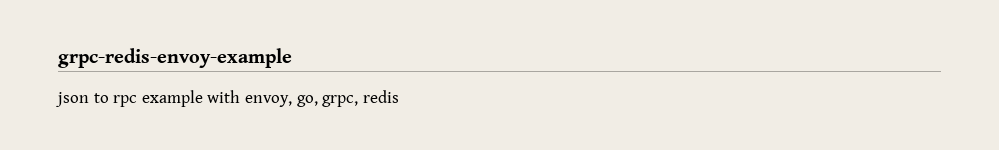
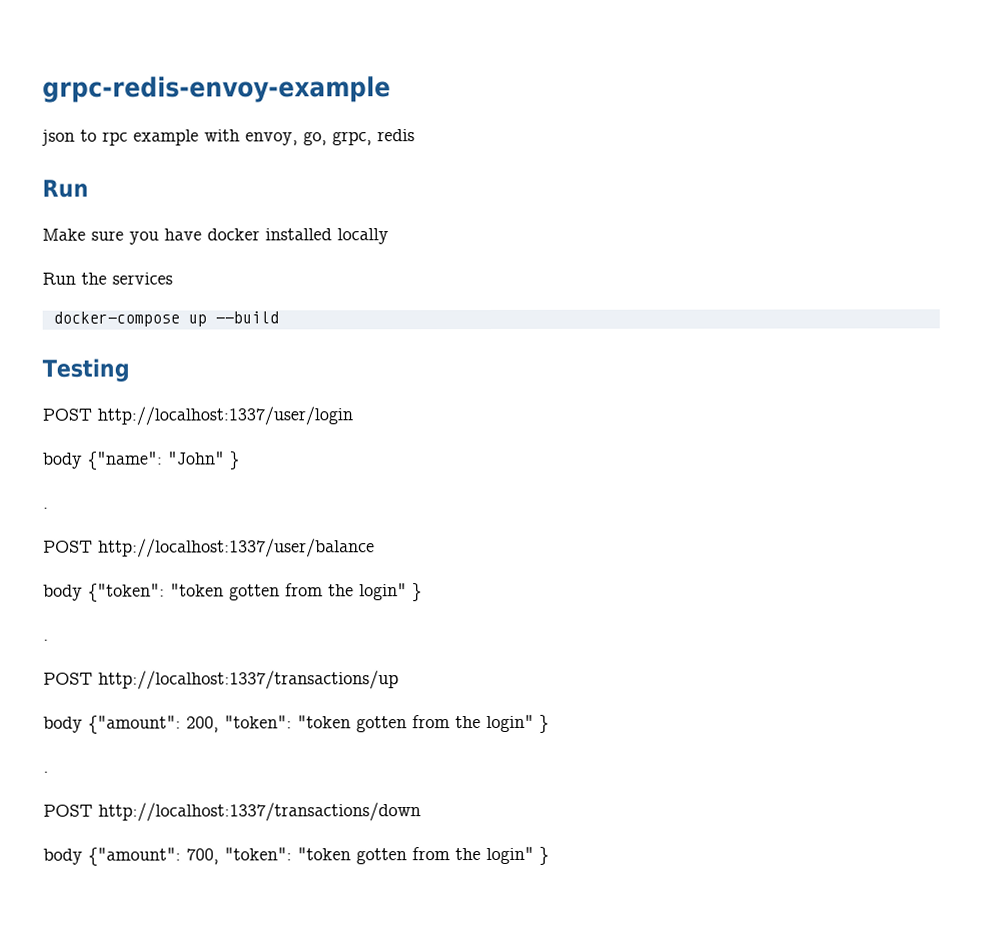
  json to rpc example with envoy, go, grpc, redis
+ Run
+ Make sure you have docker installed locally
+ Run the services
+ docker-compose up --build
+ Testing
+ POST http://localhost:1337/user/login
+ body {"name": "John" }
+ .
+ POST http://localhost:1337/user/balance
+ body {"token": "token gotten from the login" }
+ .
+ POST http://localhost:1337/transactions/up
+ body {"amount": 200, "token": "token gotten from the login" }
+ .
+ POST http://localhost:1337/transactions/down
+ body {"amount": 700, "token": "token gotten from the login" }

